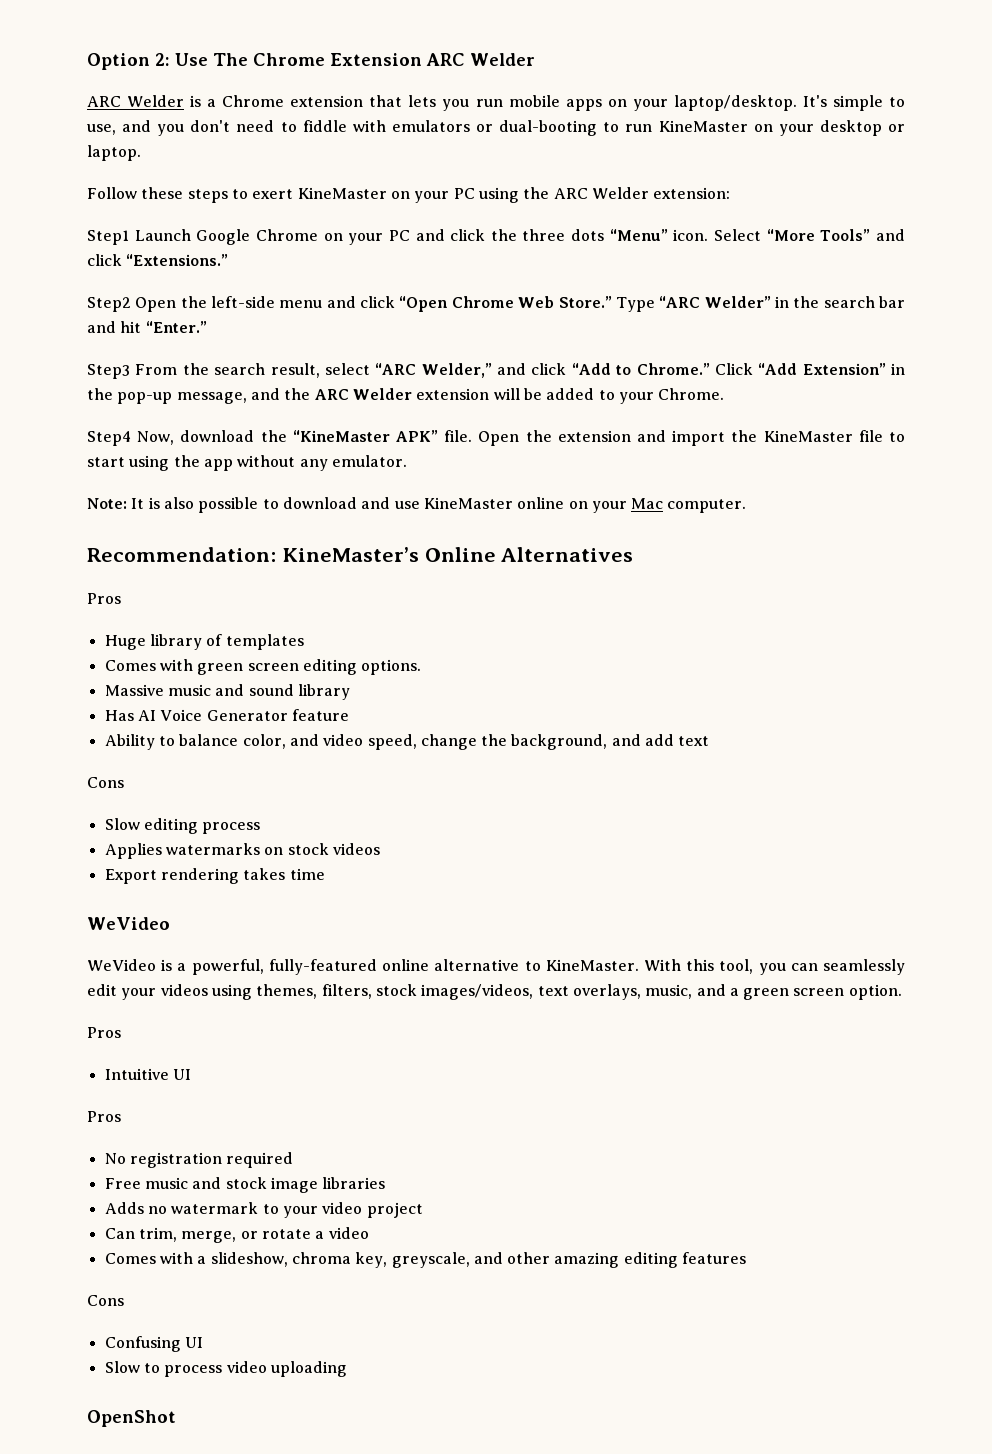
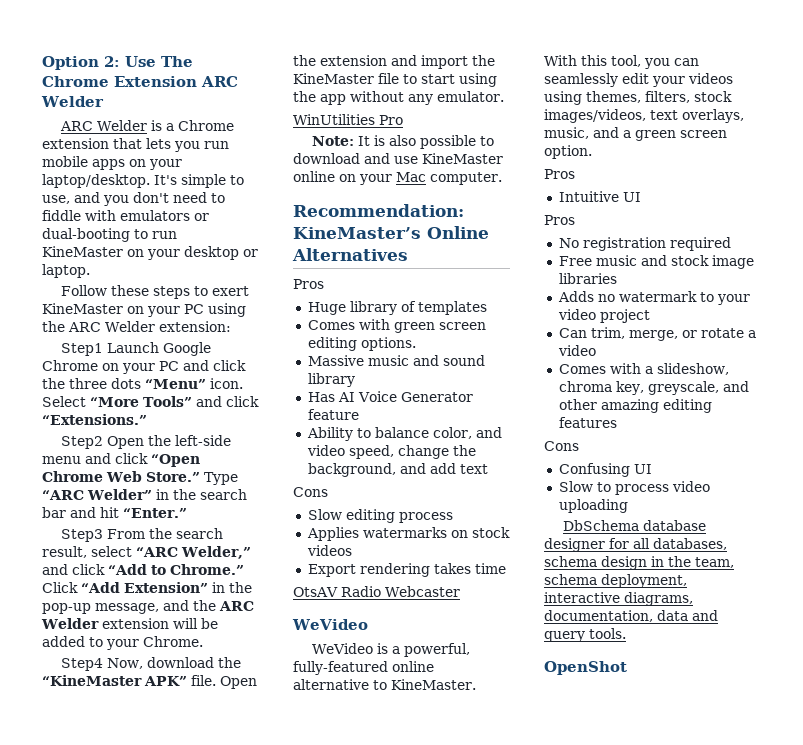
+ WinUtilities Pro
+ OtsAV Radio Webcaster
+ DbSchema database designer for all databases, schema design in the team, schema deployment, interactive diagrams, documentation, data and query tools.

